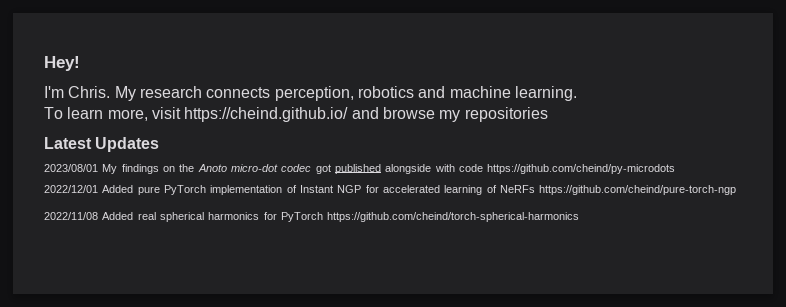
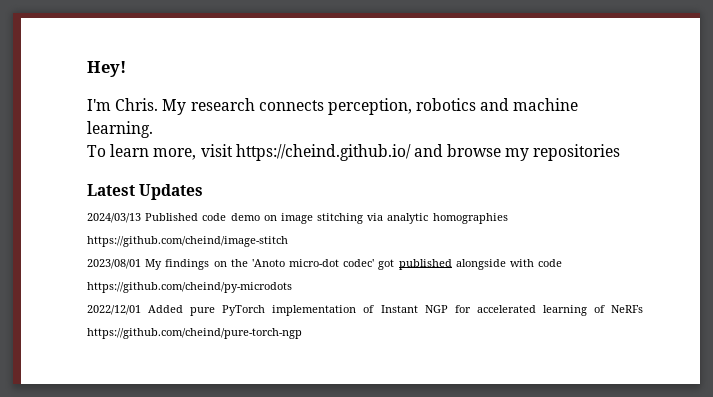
+ 2024/03/13 Published code demo on image stitching via analytic homographies https://github.com/cheind/image-stitch
- 2023/08/01 My findings on the Anoto micro-dot codec got published alongside with code https://github.com/cheind/py-microdots
+ 2023/08/01 My findings on the 'Anoto micro-dot codec' got published alongside with code https://github.com/cheind/py-microdots
- 2022/11/08 Added real spherical harmonics for PyTorch https://github.com/cheind/torch-spherical-harmonics

